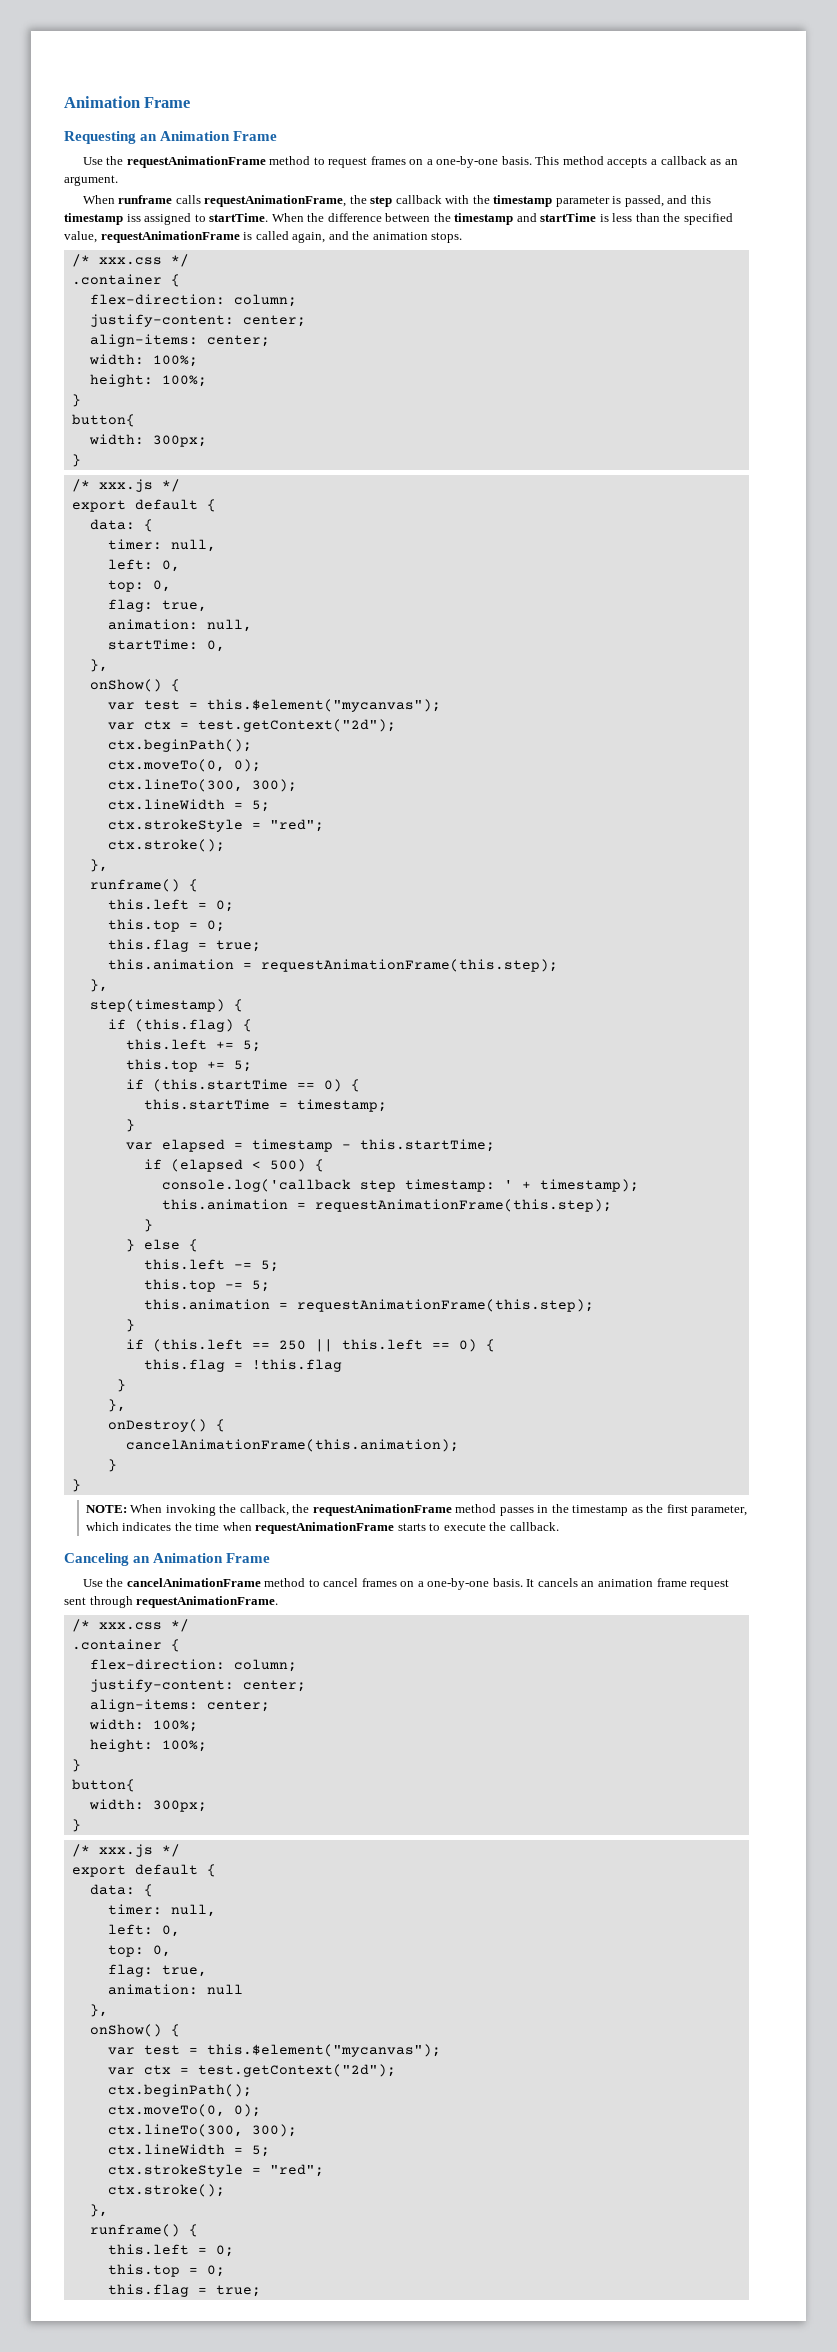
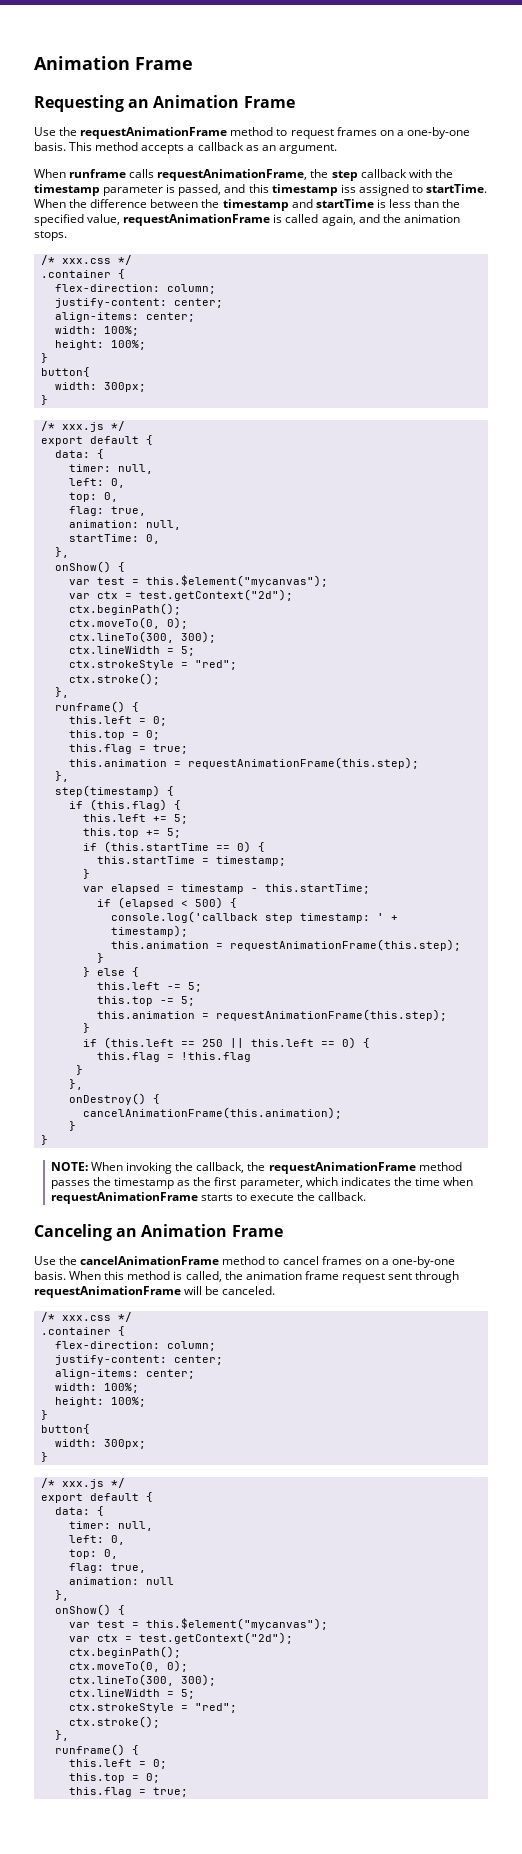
- NOTE: When invoking the callback, the requestAnimationFrame method passes in the timestamp as the first parameter, which indicates the time when requestAnimationFrame starts to execute the callback.
+ NOTE: When invoking the callback, the requestAnimationFrame method passes the timestamp as the first parameter, which indicates the time when requestAnimationFrame starts to execute the callback.
- It cancels an animation frame request sent through requestAnimationFrame.
+ When this method is called, the animation frame request sent through requestAnimationFrame will be canceled.

